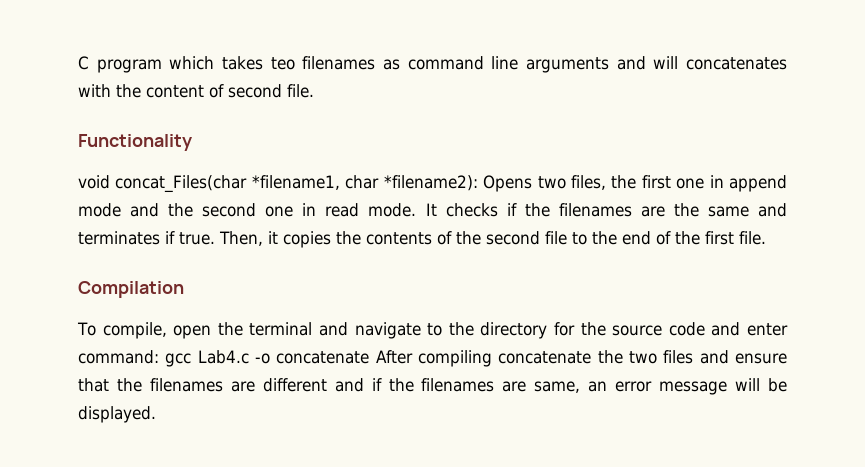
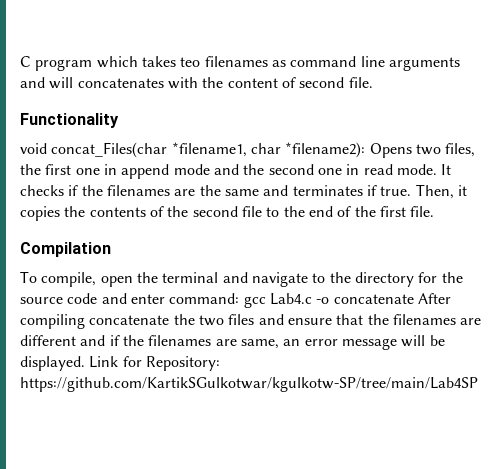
+ Link for Repository: https://github.com/KartikSGulkotwar/kgulkotw-SP/tree/main/Lab4SP

